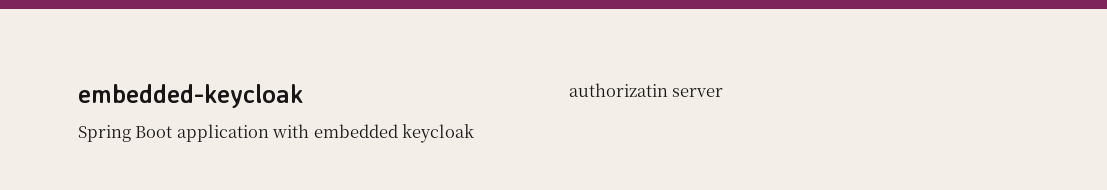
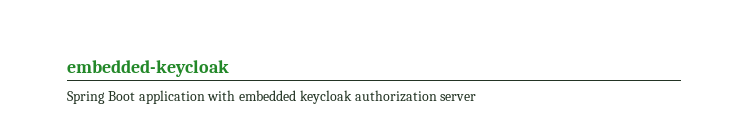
- Spring Boot application with embedded keycloak authorizatin server
+ Spring Boot application with embedded keycloak authorization server

